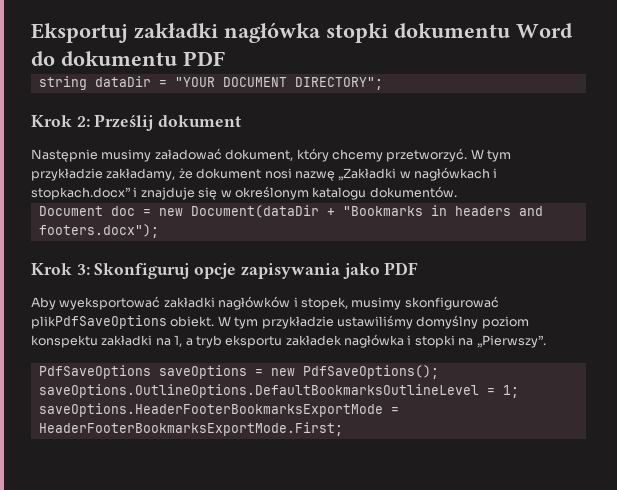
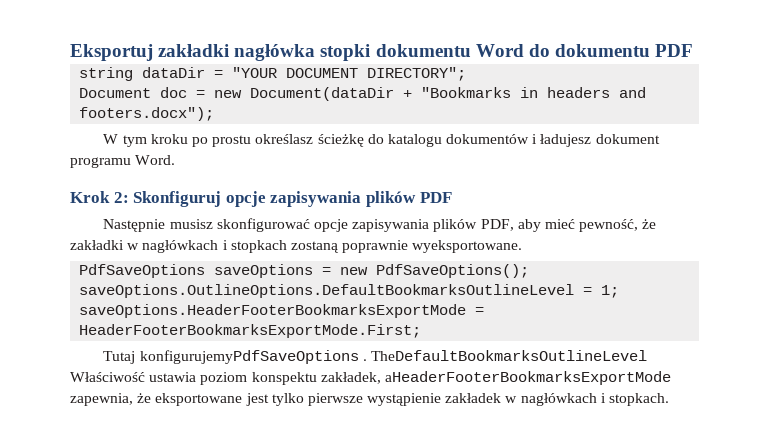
- Krok 2: Prześlij dokument
- Następnie musimy załadować dokument, który chcemy przetworzyć. W tym przykładzie zakładamy, że dokument nosi nazwę „Zakładki w nagłówkach i stopkach.docx” i znajduje się w określonym katalogu dokumentów.
- Krok 3: Skonfiguruj opcje zapisywania jako PDF
- Aby wyeksportować zakładki nagłówków i stopek, musimy skonfigurować plikPdfSaveOptions obiekt. W tym przykładzie ustawiliśmy domyślny poziom konspektu zakładki na 1, a tryb eksportu zakładek nagłówka i stopki na „Pierwszy”.
+ W tym kroku po prostu określasz ścieżkę do katalogu dokumentów i ładujesz dokument programu Word.
+ Krok 2: Skonfiguruj opcje zapisywania plików PDF
+ Następnie musisz skonfigurować opcje zapisywania plików PDF, aby mieć pewność, że zakładki w nagłówkach i stopkach zostaną poprawnie wyeksportowane.
+ Tutaj konfigurujemyPdfSaveOptions . TheDefaultBookmarksOutlineLevel Właściwość ustawia poziom konspektu zakładek, aHeaderFooterBookmarksExportMode zapewnia, że eksportowane jest tylko pierwsze wystąpienie zakładek w nagłówkach i stopkach.

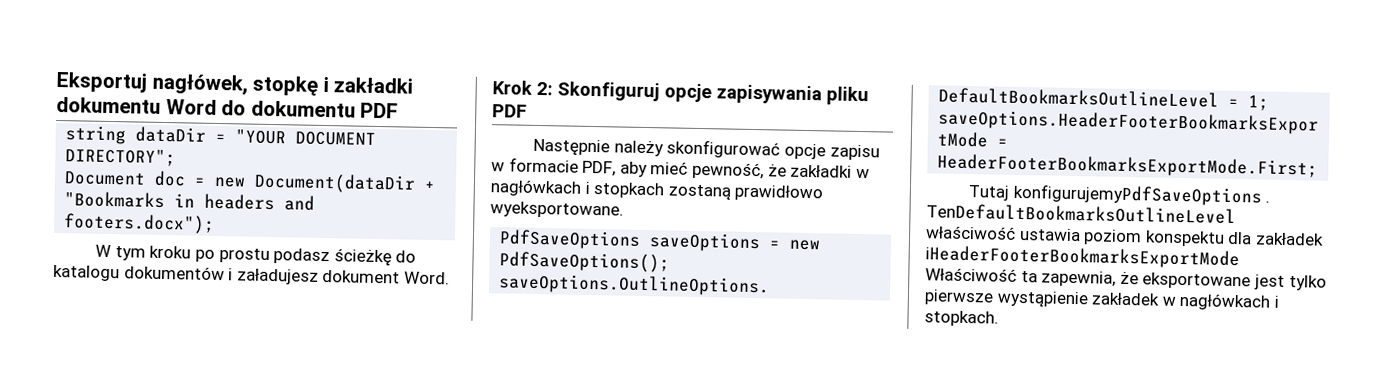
- Eksportuj zakładki nagłówka stopki dokumentu Word do dokumentu PDF
+ Eksportuj nagłówek, stopkę i zakładki dokumentu Word do dokumentu PDF
- W tym kroku po prostu określasz ścieżkę do katalogu dokumentów i ładujesz dokument programu Word.
+ W tym kroku po prostu podasz ścieżkę do katalogu dokumentów i załadujesz dokument Word.
- Krok 2: Skonfiguruj opcje zapisywania plików PDF
+ Krok 2: Skonfiguruj opcje zapisywania pliku PDF
- Następnie musisz skonfigurować opcje zapisywania plików PDF, aby mieć pewność, że zakładki w nagłówkach i stopkach zostaną poprawnie wyeksportowane.
+ Następnie należy skonfigurować opcje zapisu w formacie PDF, aby mieć pewność, że zakładki w nagłówkach i stopkach zostaną prawidłowo wyeksportowane.
- TheDefaultBookmarksOutlineLevel Właściwość ustawia poziom konspektu zakładek, aHeaderFooterBookmarksExportMode zapewnia, że eksportowane jest tylko pierwsze wystąpienie zakładek w nagłówkach i stopkach.
+ TenDefaultBookmarksOutlineLevel właściwość ustawia poziom konspektu dla zakładek iHeaderFooterBookmarksExportMode Właściwość ta zapewnia, że eksportowane jest tylko pierwsze wystąpienie zakładek w nagłówkach i stopkach.

